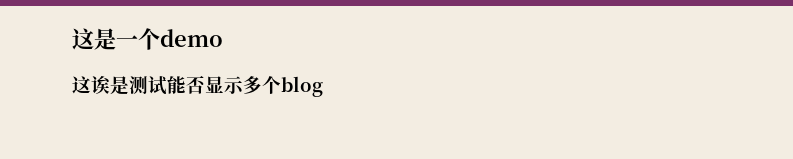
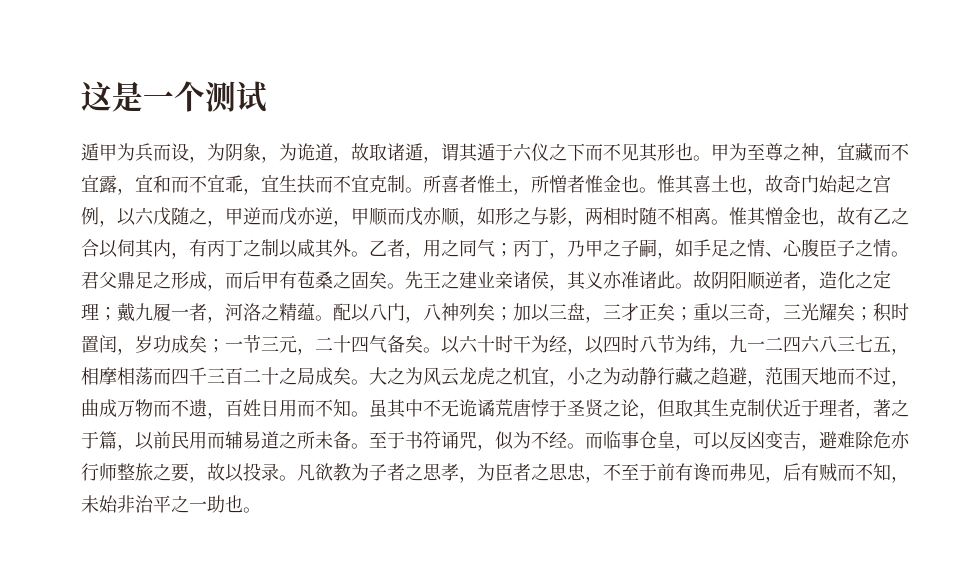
- 这是一个demo
- 这诶是测试能否显示多个blog
+ 这是一个测试
+ 遁甲为兵而设，为阴象，为诡道，故取诸遁，谓其遁于六仪之下而不见其形也。甲为至尊之神，宜藏而不宜露，宜和而不宜乖，宜生扶而不宜克制。所喜者惟土，所憎者惟金也。惟其喜土也，故奇门始起之宫例，以六戊随之，甲逆而戊亦逆，甲顺而戊亦顺，如形之与影，两相时随不相离。惟其憎金也，故有乙之合以伺其内，有丙丁之制以咸其外。乙者，用之同气；丙丁，乃甲之子嗣，如手足之情、心腹臣子之情。君父鼎足之形成，而后甲有苞桑之固矣。先王之建业亲诸侯，其义亦准诸此。故阴阳顺逆者，造化之定理；戴九履一者，河洛之精蕴。配以八门，八神列矣；加以三盘，三才正矣；重以三奇，三光耀矣；积时置闰，岁功成矣；一节三元，二十四气备矣。以六十时干为经，以四时八节为纬，九一二四六八三七五，相摩相荡而四千三百二十之局成矣。大之为风云龙虎之机宜，小之为动静行藏之趋避，范围天地而不过，曲成万物而不遗，百姓日用而不知。虽其中不无诡谲荒唐悖于圣贤之论，但取其生克制伏近于理者，著之于篇，以前民用而辅易道之所未备。至于书符诵咒，似为不经。而临事仓皇，可以反凶变吉，避难除危亦行师整旅之要，故以投录。凡欲教为子者之思孝，为臣者之思忠，不至于前有谗而弗见，后有贼而不知，未始非治平之一助也。

